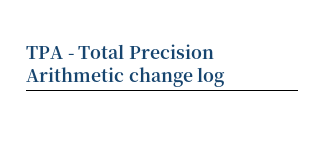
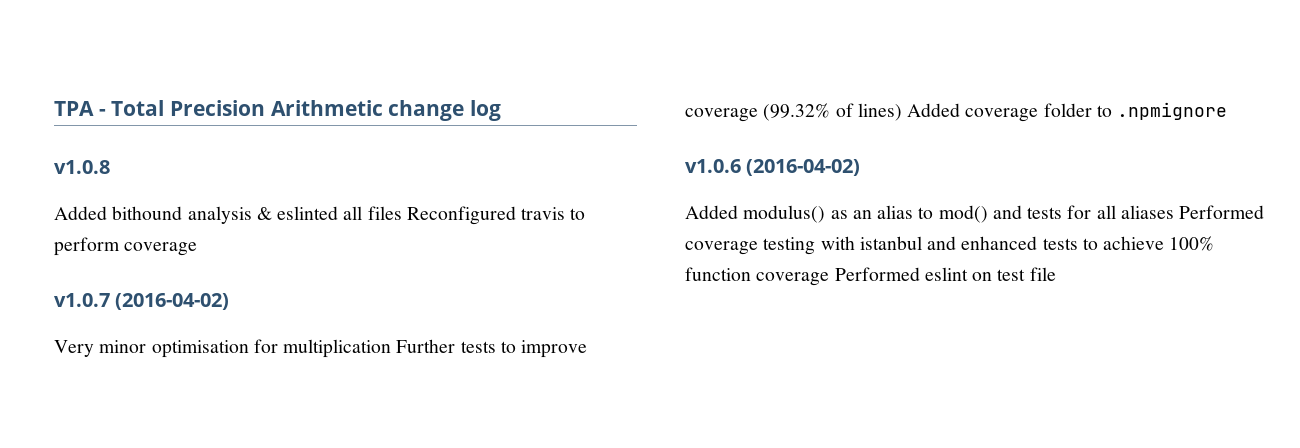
+ v1.0.8
+ Added bithound analysis & eslinted all files Reconfigured travis to perform coverage
+ v1.0.7 (2016-04-02)
+ Very minor optimisation for multiplication Further tests to improve coverage (99.32% of lines) Added coverage folder to .npmignore
+ v1.0.6 (2016-04-02)
+ Added modulus() as an alias to mod() and tests for all aliases Performed coverage testing with istanbul and enhanced tests to achieve 100% function coverage Performed eslint on test file

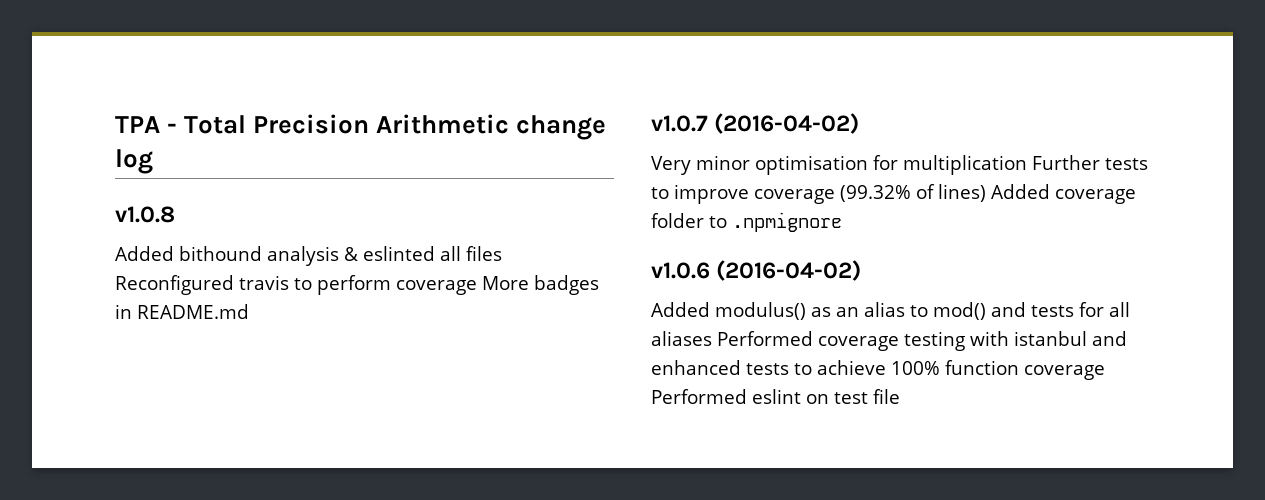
- Added bithound analysis & eslinted all files Reconfigured travis to perform coverage
+ Added bithound analysis & eslinted all files Reconfigured travis to perform coverage More badges in README.md

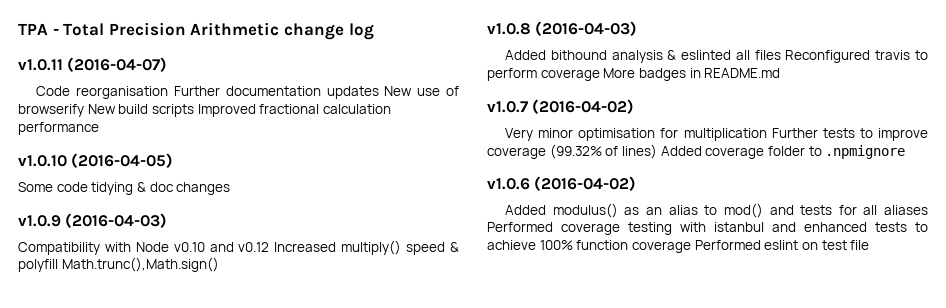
+ v1.0.11 (2016-04-07)
+ Code reorganisation Further documentation updates New use of browserify New build scripts Improved fractional calculation performance
+ v1.0.10 (2016-04-05)
+ Some code tidying & doc changes
+ v1.0.9 (2016-04-03)
+ Compatibility with Node v0.10 and v0.12 Increased multiply() speed & polyfill Math.trunc(),Math.sign()
- v1.0.8
+ v1.0.8 (2016-04-03)

